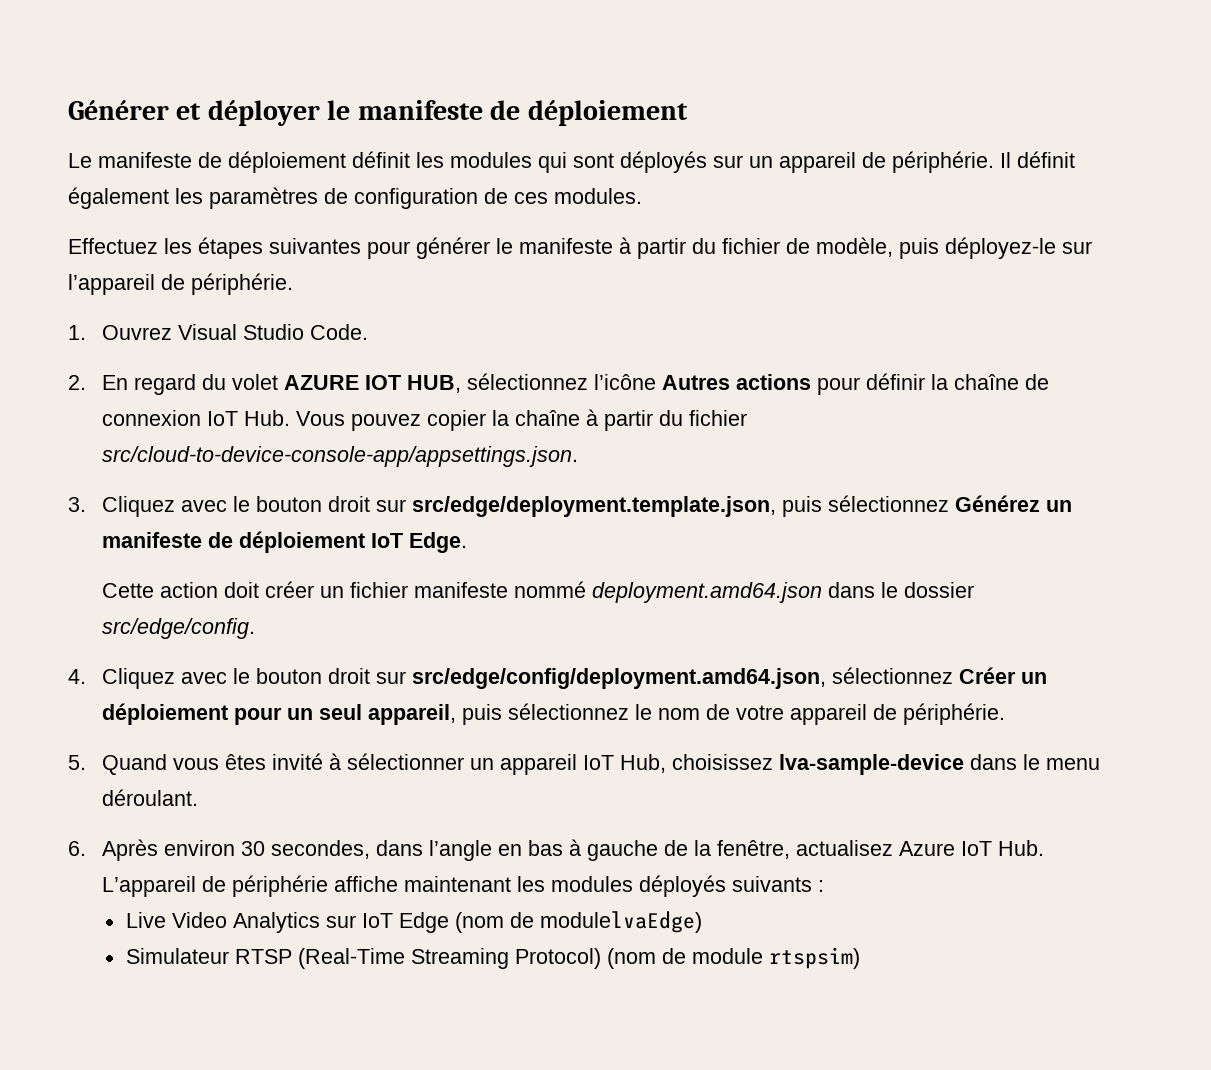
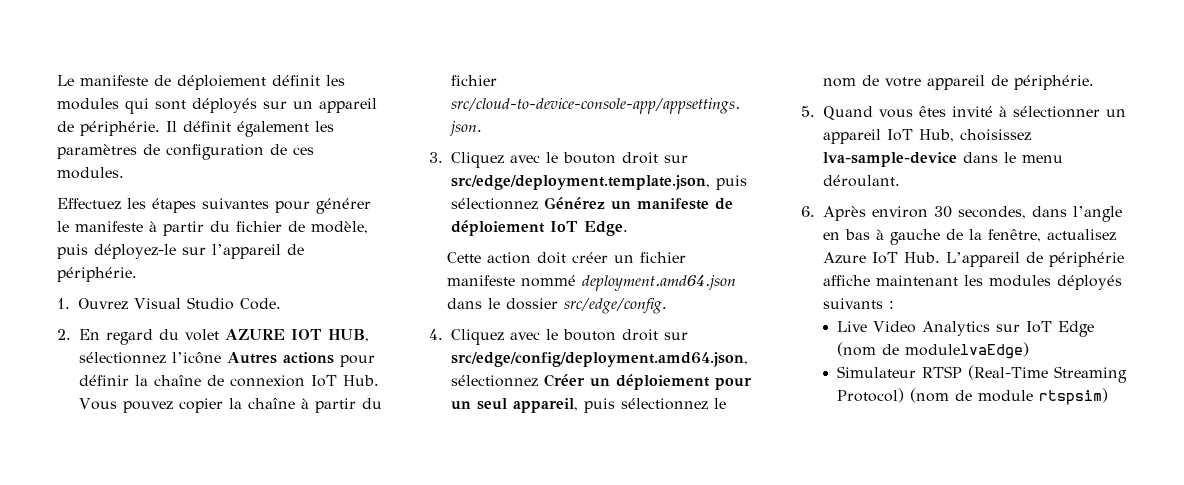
- Générer et déployer le manifeste de déploiement

